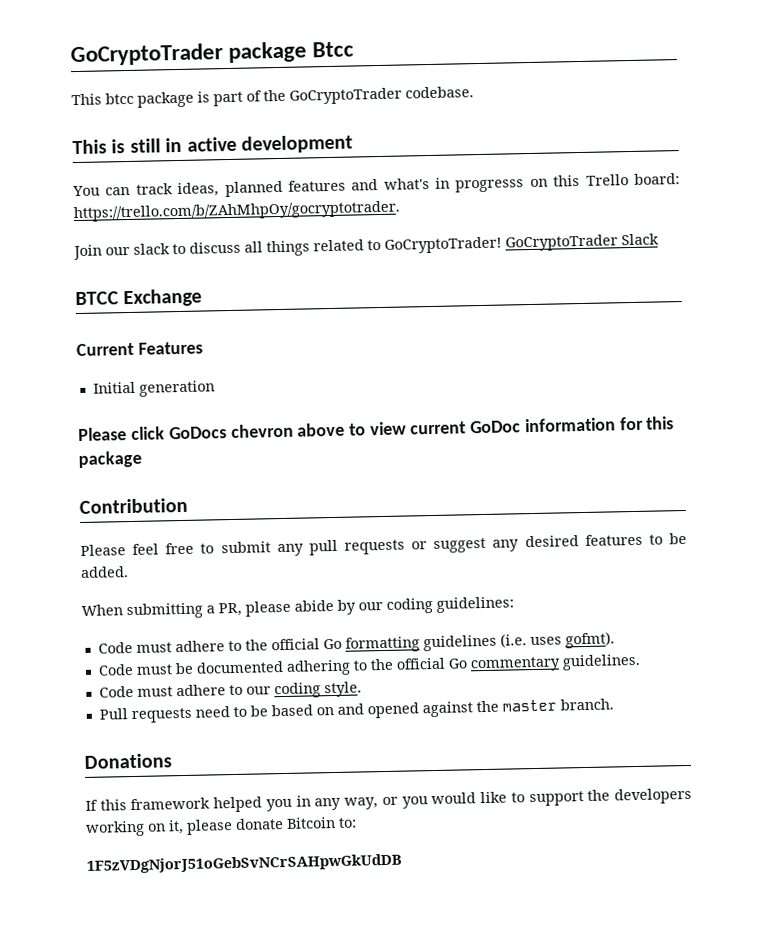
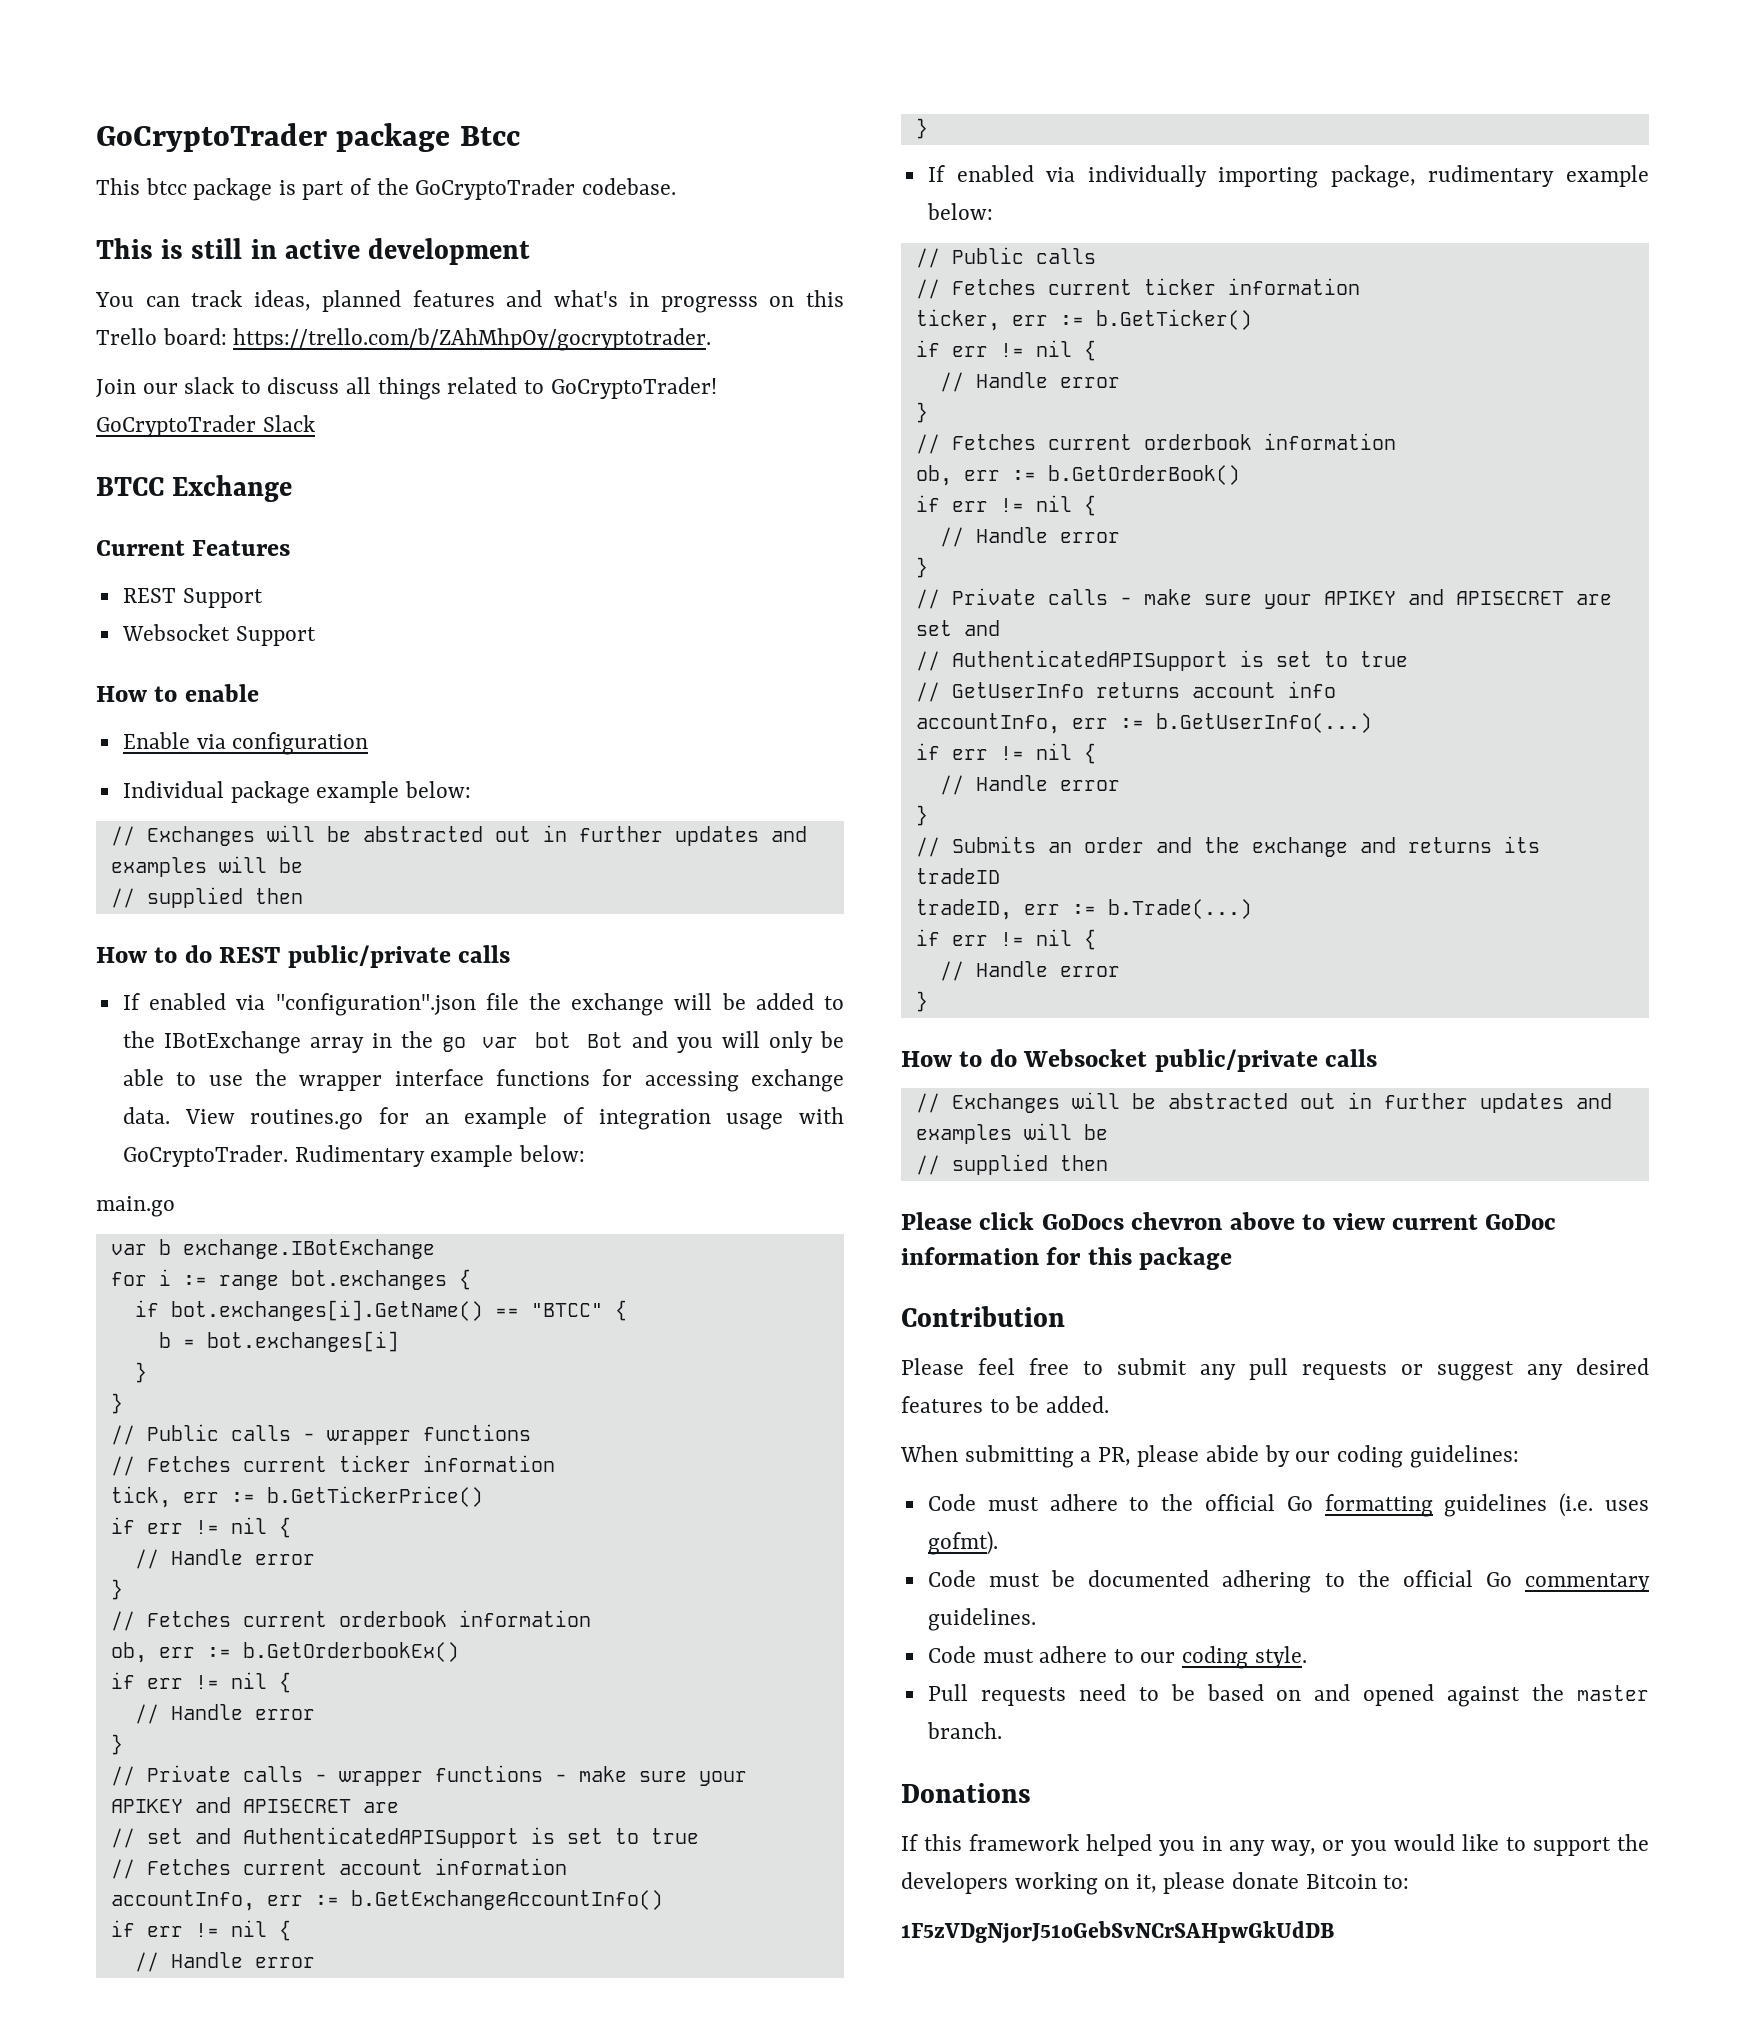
- Initial generation
+ REST Support
+ Websocket Support
+ How to enable
+ Enable via configuration
+ Individual package example below:
+ // Exchanges will be abstracted out in further updates and examples will be
+ // supplied then
+ How to do REST public/private calls
+ If enabled via "configuration".json file the exchange will be added to the IBotExchange array in the go var bot Bot and you will only be able to use the wrapper interface functions for accessing exchange data. View routines.go for an example of integration usage with GoCryptoTrader. Rudimentary example below:
+ main.go
+ var b exchange.IBotExchange
+ for i := range bot.exchanges {
+ if bot.exchanges[i].GetName() == "BTCC" {
+ b = bot.exchanges[i]
+ }
+ }
+ // Public calls - wrapper functions
+ // Fetches current ticker information
+ tick, err := b.GetTickerPrice()
+ if err != nil {
+ // Handle error
+ }
+ // Fetches current orderbook information
+ ob, err := b.GetOrderbookEx()
+ if err != nil {
+ // Handle error
+ }
+ // Private calls - wrapper functions - make sure your APIKEY and APISECRET are
+ // set and AuthenticatedAPISupport is set to true
+ // Fetches current account information
+ accountInfo, err := b.GetExchangeAccountInfo()
+ if err != nil {
+ // Handle error
+ }
+ If enabled via individually importing package, rudimentary example below:
+ // Public calls
+ // Fetches current ticker information
+ ticker, err := b.GetTicker()
+ if err != nil {
+ // Handle error
+ }
+ // Fetches current orderbook information
+ ob, err := b.GetOrderBook()
+ if err != nil {
+ // Handle error
+ }
+ // Private calls - make sure your APIKEY and APISECRET are set and
+ // AuthenticatedAPISupport is set to true
+ // GetUserInfo returns account info
+ accountInfo, err := b.GetUserInfo(...)
+ if err != nil {
+ // Handle error
+ }
+ // Submits an order and the exchange and returns its tradeID
+ tradeID, err := b.Trade(...)
+ if err != nil {
+ // Handle error
+ }
+ How to do Websocket public/private calls
+ // Exchanges will be abstracted out in further updates and examples will be
+ // supplied then

